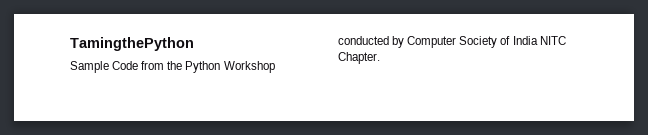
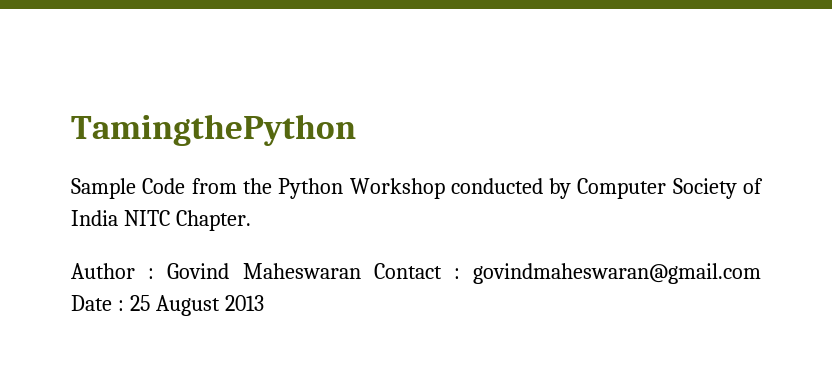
+ Author : Govind Maheswaran Contact : govindmaheswaran@gmail.com Date : 25 August 2013

